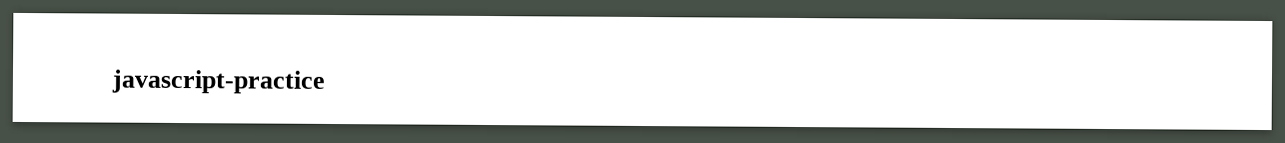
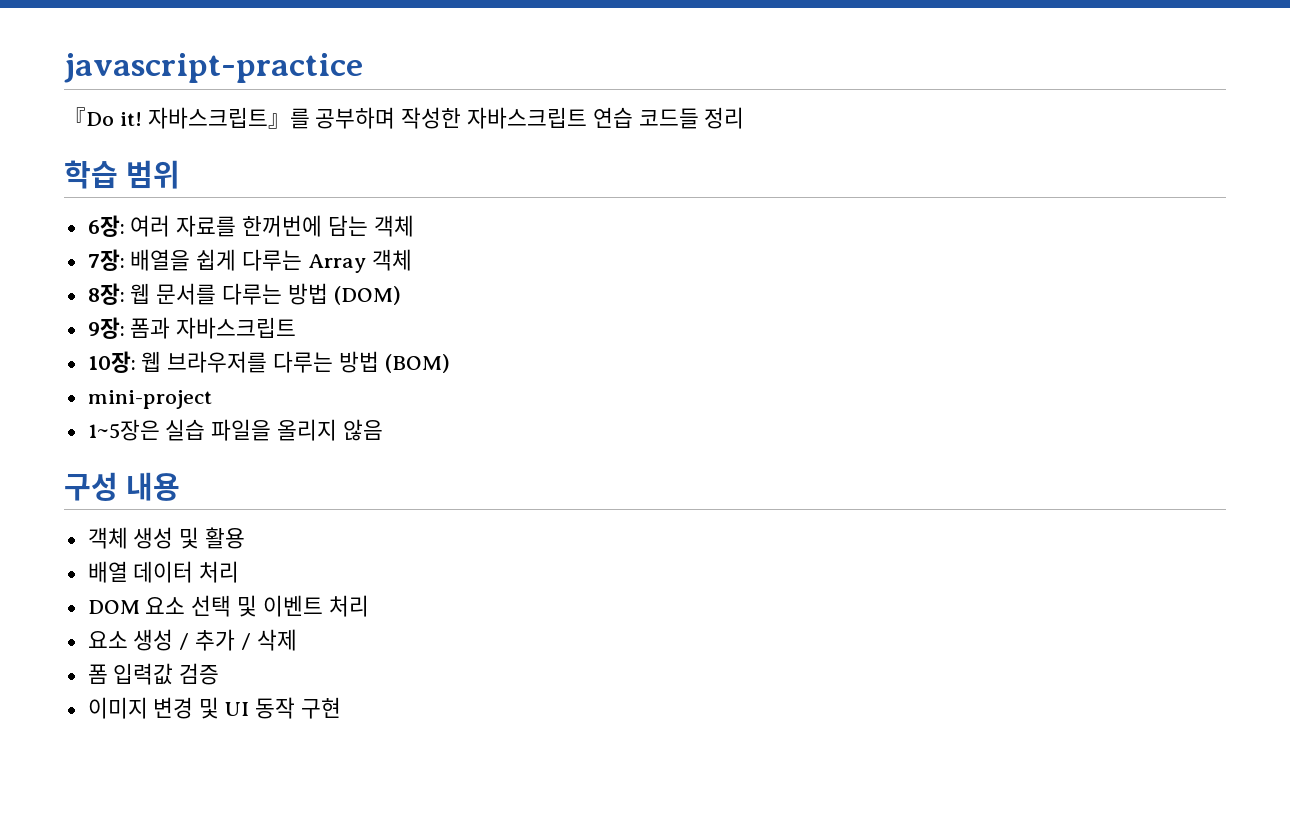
+ 『Do it! 자바스크립트』를 공부하며 작성한 자바스크립트 연습 코드들 정리
+ 학습 범위
+ 6장: 여러 자료를 한꺼번에 담는 객체
+ 7장: 배열을 쉽게 다루는 Array 객체
+ 8장: 웹 문서를 다루는 방법 (DOM)
+ 9장: 폼과 자바스크립트
+ 10장: 웹 브라우저를 다루는 방법 (BOM)
+ mini-project
+ 1~5장은 실습 파일을 올리지 않음
+ 구성 내용
+ 객체 생성 및 활용
+ 배열 데이터 처리
+ DOM 요소 선택 및 이벤트 처리
+ 요소 생성 / 추가 / 삭제
+ 폼 입력값 검증
+ 이미지 변경 및 UI 동작 구현

